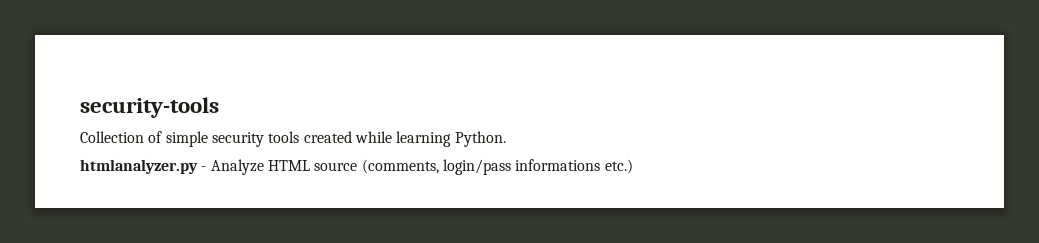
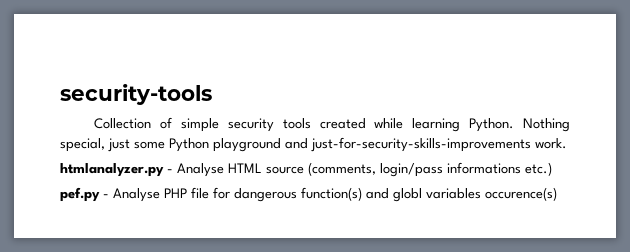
+ Nothing special, just some Python playground and just-for-security-skills-improvements work.
- htmlanalyzer.py - Analyze HTML source (comments, login/pass informations etc.)
+ htmlanalyzer.py - Analyse HTML source (comments, login/pass informations etc.)
+ pef.py - Analyse PHP file for dangerous function(s) and globl variables occurence(s)

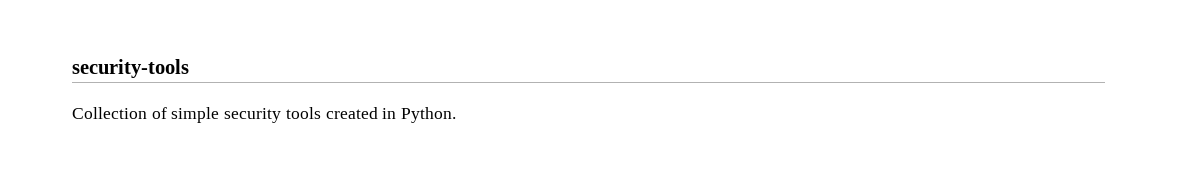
- Collection of simple security tools created while learning Python. Nothing special, just some Python playground and just-for-security-skills-improvements work.
- htmlanalyzer.py - Analyse HTML source (comments, login/pass informations etc.)
- pef.py - Analyse PHP file for dangerous function(s) and globl variables occurence(s)
+ Collection of simple security tools created in Python.

